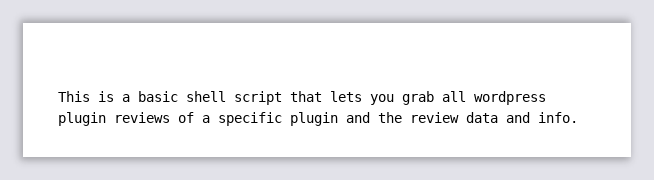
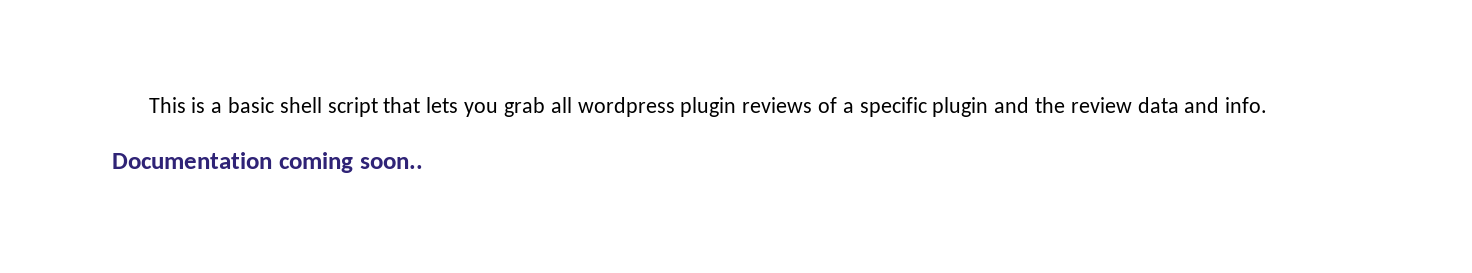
+ Documentation coming soon..

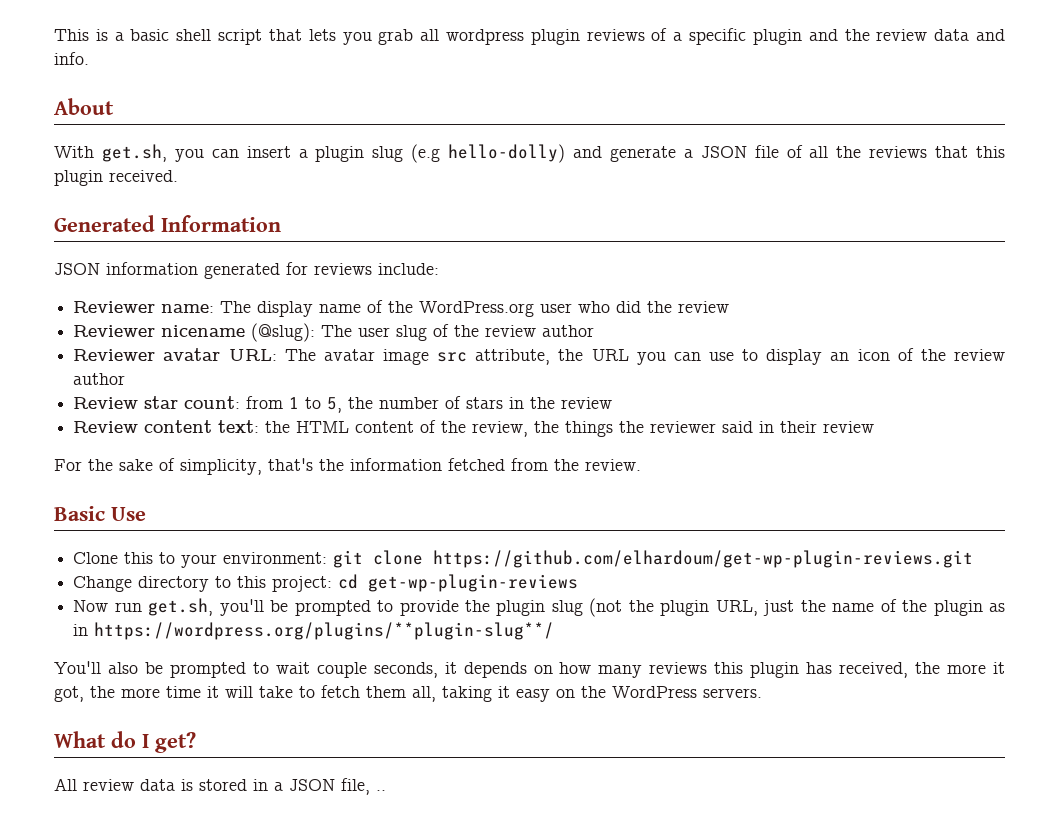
- Documentation coming soon..
+ About
+ With get.sh, you can insert a plugin slug (e.g hello-dolly) and generate a JSON file of all the reviews that this plugin received.
+ Generated Information
+ JSON information generated for reviews include:
+ Reviewer name: The display name of the WordPress.org user who did the review
+ Reviewer nicename (@slug): The user slug of the review author
+ Reviewer avatar URL: The avatar image src attribute, the URL you can use to display an icon of the review author
+ Review star count: from 1 to 5, the number of stars in the review
+ Review content text: the HTML content of the review, the things the reviewer said in their review
+ For the sake of simplicity, that's the information fetched from the review.
+ Basic Use
+ Clone this to your environment: git clone https://github.com/elhardoum/get-wp-plugin-reviews.git
+ Change directory to this project: cd get-wp-plugin-reviews
+ Now run get.sh, you'll be prompted to provide the plugin slug (not the plugin URL, just the name of the plugin as in https://wordpress.org/plugins/**plugin-slug**/
+ You'll also be prompted to wait couple seconds, it depends on how many reviews this plugin has received, the more it got, the more time it will take to fetch them all, taking it easy on the WordPress servers.
+ What do I get?
+ All review data is stored in a JSON file, ..

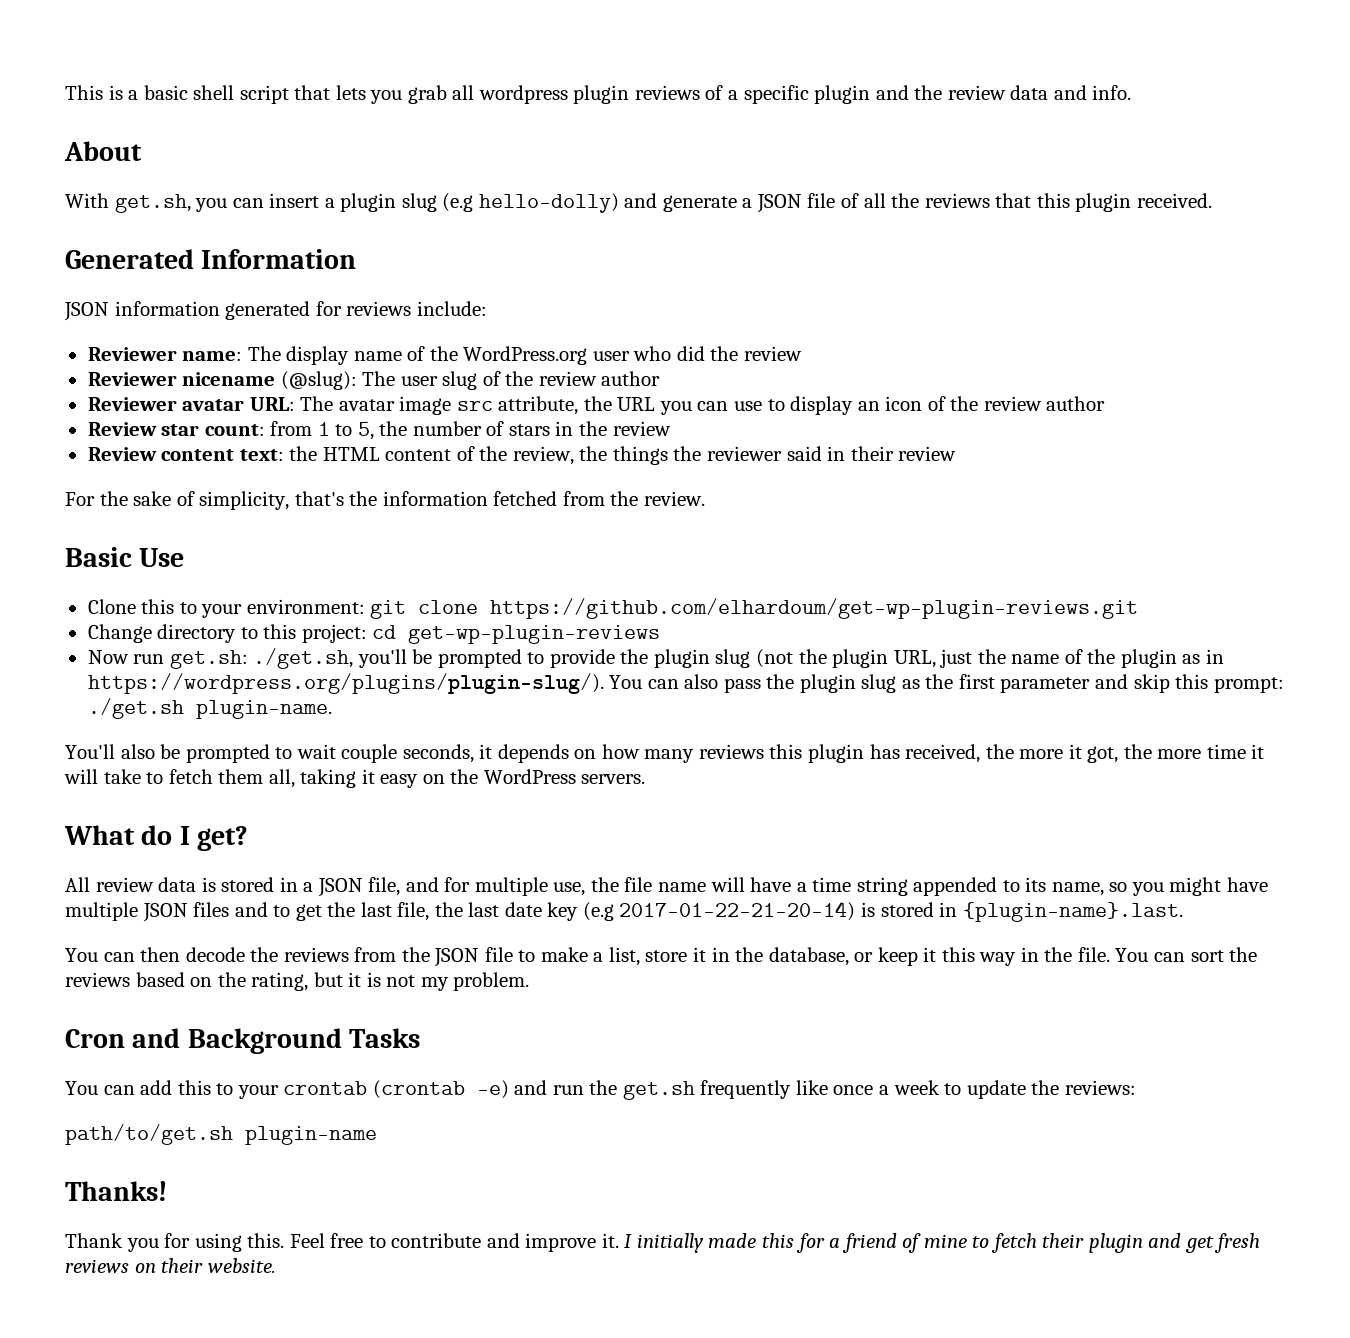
- Now run get.sh, you'll be prompted to provide the plugin slug (not the plugin URL, just the name of the plugin as in https://wordpress.org/plugins/**plugin-slug**/
+ Now run get.sh: ./get.sh, you'll be prompted to provide the plugin slug (not the plugin URL, just the name of the plugin as in https://wordpress.org/plugins/plugin-slug/). You can also pass the plugin slug as the first parameter and skip this prompt: ./get.sh plugin-name.
- All review data is stored in a JSON file, ..
+ All review data is stored in a JSON file, and for multiple use, the file name will have a time string appended to its name, so you might have multiple JSON files and to get the last file, the last date key (e.g 2017-01-22-21-20-14) is stored in {plugin-name}.last.
+ You can then decode the reviews from the JSON file to make a list, store it in the database, or keep it this way in the file. You can sort the reviews based on the rating, but it is not my problem.
+ Cron and Background Tasks
+ You can add this to your crontab (crontab -e) and run the get.sh frequently like once a week to update the reviews:
+ path/to/get.sh plugin-name
+ Thanks!
+ Thank you for using this. Feel free to contribute and improve it. I initially made this for a friend of mine to fetch their plugin and get fresh reviews on their website.

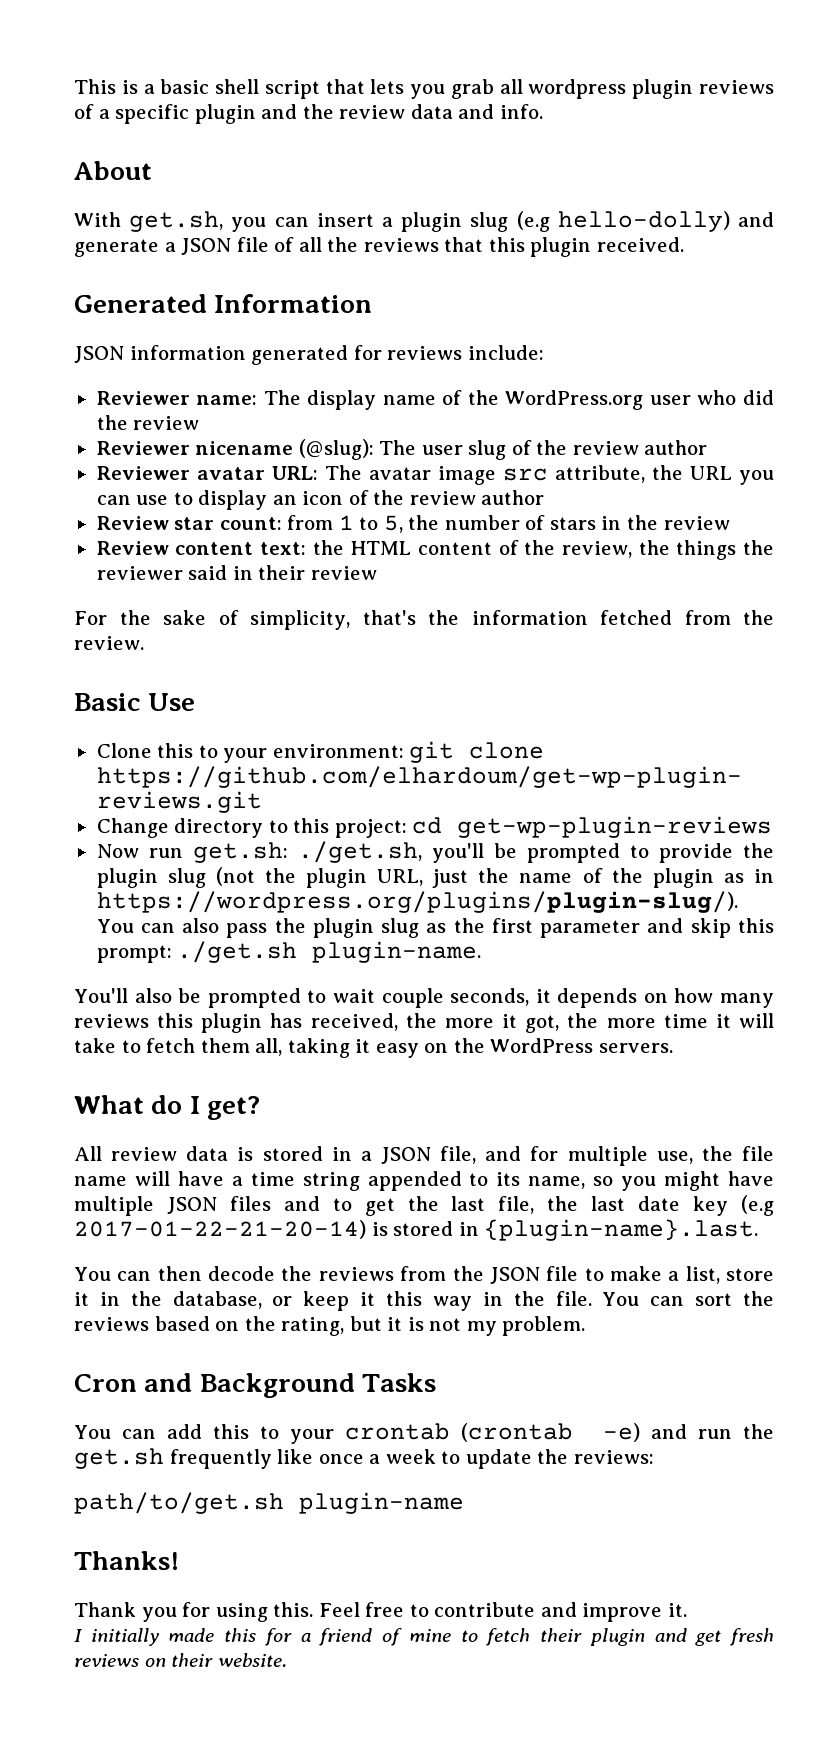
- Feel free to contribute and improve it. I initially made this for a friend of mine to fetch their plugin and get fresh reviews on their website.
+ Feel free to contribute and improve it.
+ I initially made this for a friend of mine to fetch their plugin and get fresh reviews on their website.

